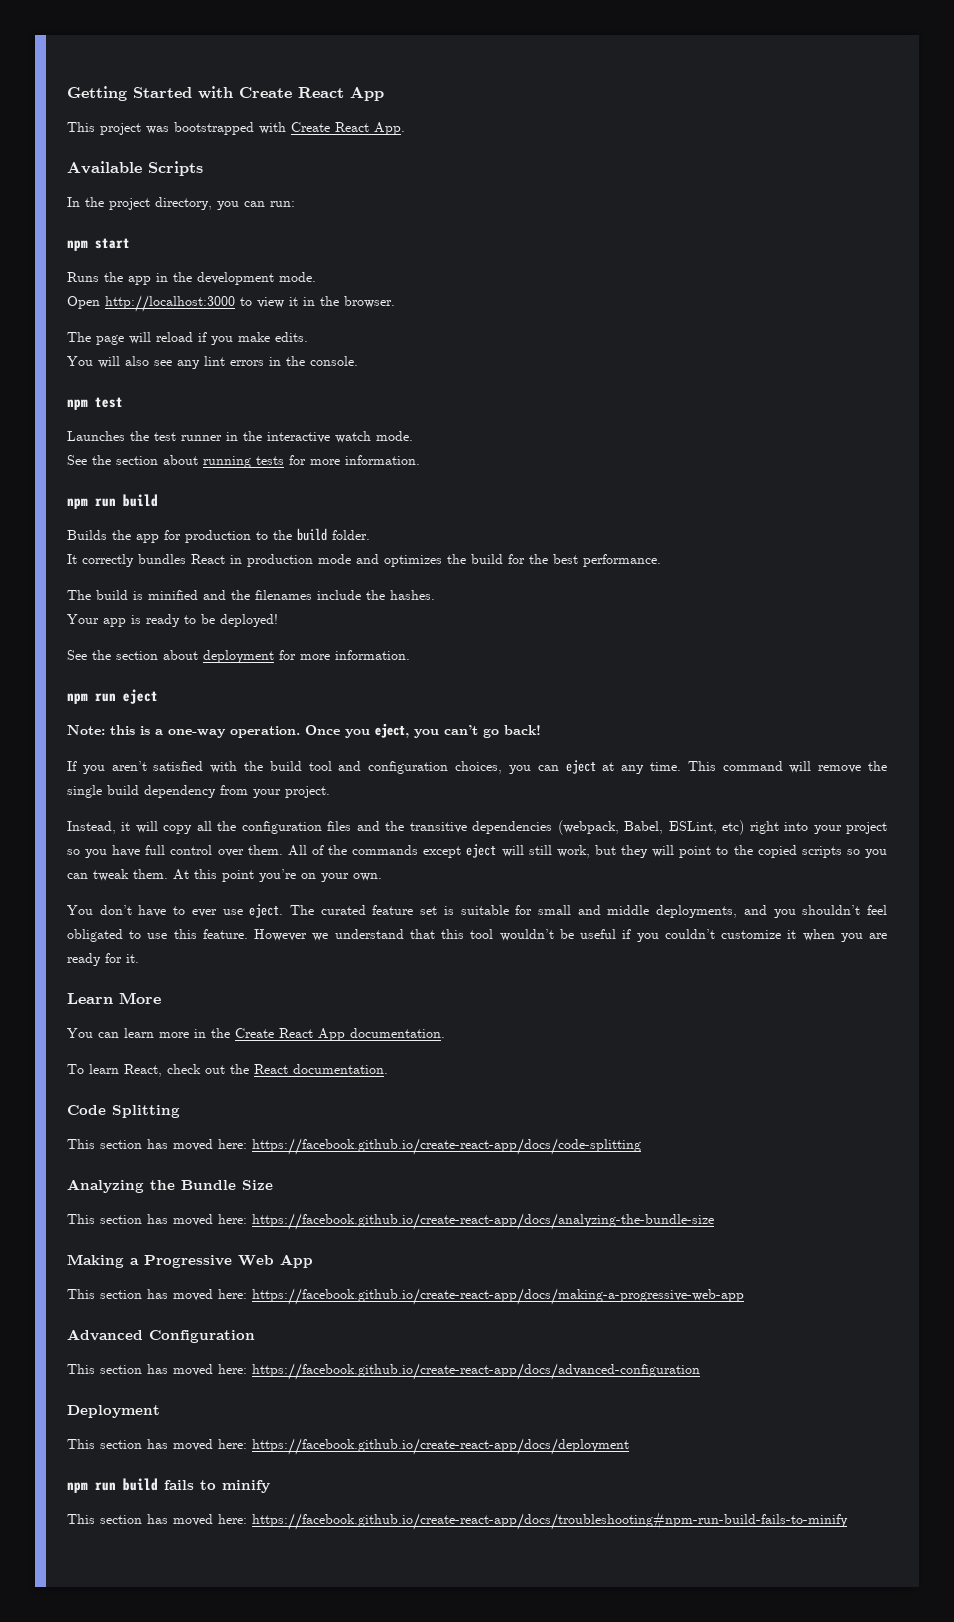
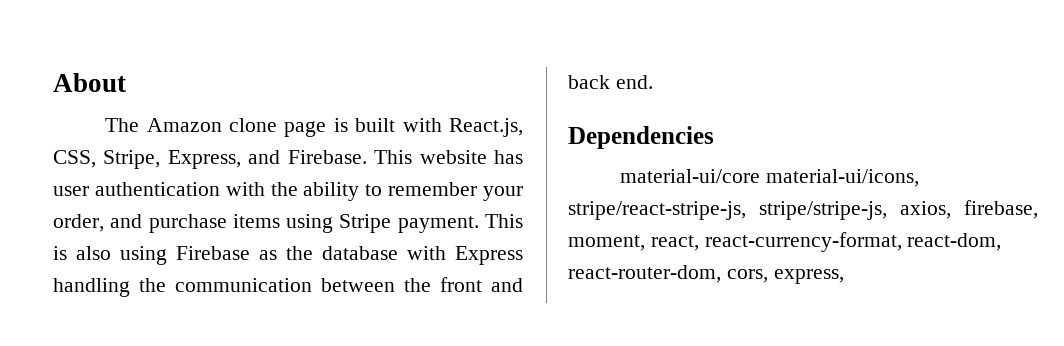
- Getting Started with Create React App
- This project was bootstrapped with Create React App.
- Available Scripts
- In the project directory, you can run:
- npm start
- Runs the app in the development mode.
- Open http://localhost:3000 to view it in the browser.
- The page will reload if you make edits.
- You will also see any lint errors in the console.
- npm test
- Launches the test runner in the interactive watch mode.
- See the section about running tests for more information.
- npm run build
- Builds the app for production to the build folder.
- It correctly bundles React in production mode and optimizes the build for the best performance.
- The build is minified and the filenames include the hashes.
- Your app is ready to be deployed!
- See the section about deployment for more information.
- npm run eject
- Note: this is a one-way operation. Once you eject, you can’t go back!
- If you aren’t satisfied with the build tool and configuration choices, you can eject at any time. This command will remove the single build dependency from your project.
- Instead, it will copy all the configuration files and the transitive dependencies (webpack, Babel, ESLint, etc) right into your project so you have full control over them. All of the commands except eject will still work, but they will point to the copied scripts so you can tweak them. At this point you’re on your own.
- You don’t have to ever use eject. The curated feature set is suitable for small and middle deployments, and you shouldn’t feel obligated to use this feature. However we understand that this tool wouldn’t be useful if you couldn’t customize it when you are ready for it.
- Learn More
- You can learn more in the Create React App documentation.
- To learn React, check out the React documentation.
- Code Splitting
- This section has moved here: https://facebook.github.io/create-react-app/docs/code-splitting
- Analyzing the Bundle Size
- This section has moved here: https://facebook.github.io/create-react-app/docs/analyzing-the-bundle-size
- Making a Progressive Web App
- This section has moved here: https://facebook.github.io/create-react-app/docs/making-a-progressive-web-app
- Advanced Configuration
- This section has moved here: https://facebook.github.io/create-react-app/docs/advanced-configuration
- Deployment
- This section has moved here: https://facebook.github.io/create-react-app/docs/deployment
- npm run build fails to minify
- This section has moved here: https://facebook.github.io/create-react-app/docs/troubleshooting#npm-run-build-fails-to-minify
+ About
+ The Amazon clone page is built with React.js, CSS, Stripe, Express, and Firebase. This website has user authentication with the ability to remember your order, and purchase items using Stripe payment. This is also using Firebase as the database with Express handling the communication between the front and back end.
+ Dependencies
+ material-ui/core material-ui/icons, stripe/react-stripe-js, stripe/stripe-js, axios, firebase, moment, react, react-currency-format, react-dom, react-router-dom, cors, express,

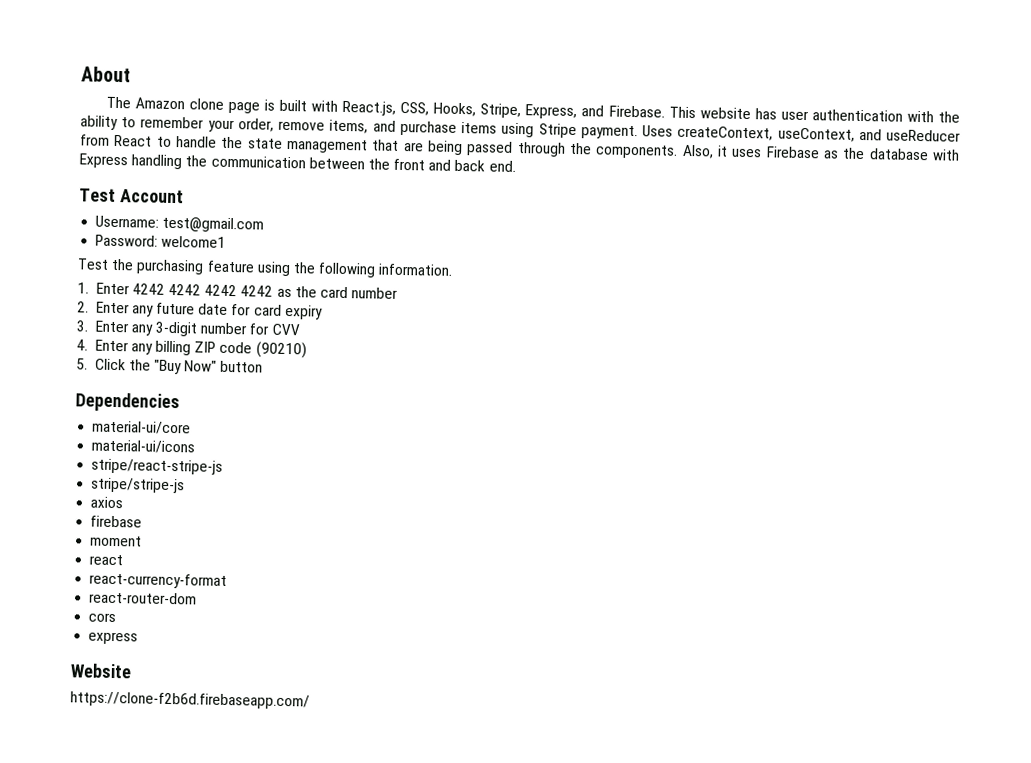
- The Amazon clone page is built with React.js, CSS, Stripe, Express, and Firebase.
+ The Amazon clone page is built with React.js, CSS, Hooks, Stripe, Express, and Firebase.
- This website has user authentication with the ability to remember your order, and purchase items using Stripe payment.
+ This website has user authentication with the ability to remember your order, remove items, and purchase items using Stripe payment.
- This is also using Firebase as the database with Express handling the communication between the front and back end.
+ Uses createContext, useContext, and useReducer from React to handle the state management that are being passed through the components. Also, it uses Firebase as the database with Express handling the communication between the front and back end.
+ Test Account
+ Username: test@gmail.com
+ Password: welcome1
+ Test the purchasing feature using the following information.
+ 1. Enter 4242 4242 4242 4242 as the card number
+ 2. Enter any future date for card expiry
+ 3. Enter any 3-digit number for CVV
+ 4. Enter any billing ZIP code (90210)
+ 5. Click the "Buy Now" button
  Dependencies
- material-ui/core material-ui/icons, stripe/react-stripe-js, stripe/stripe-js, axios, firebase, moment, react, react-currency-format, react-dom, react-router-dom, cors, express,
+ material-ui/core
+ material-ui/icons
+ stripe/react-stripe-js
+ stripe/stripe-js
+ axios
+ firebase
+ moment
+ react
+ react-currency-format
+ react-router-dom
+ cors
+ express
+ Website
+ https://clone-f2b6d.firebaseapp.com/

